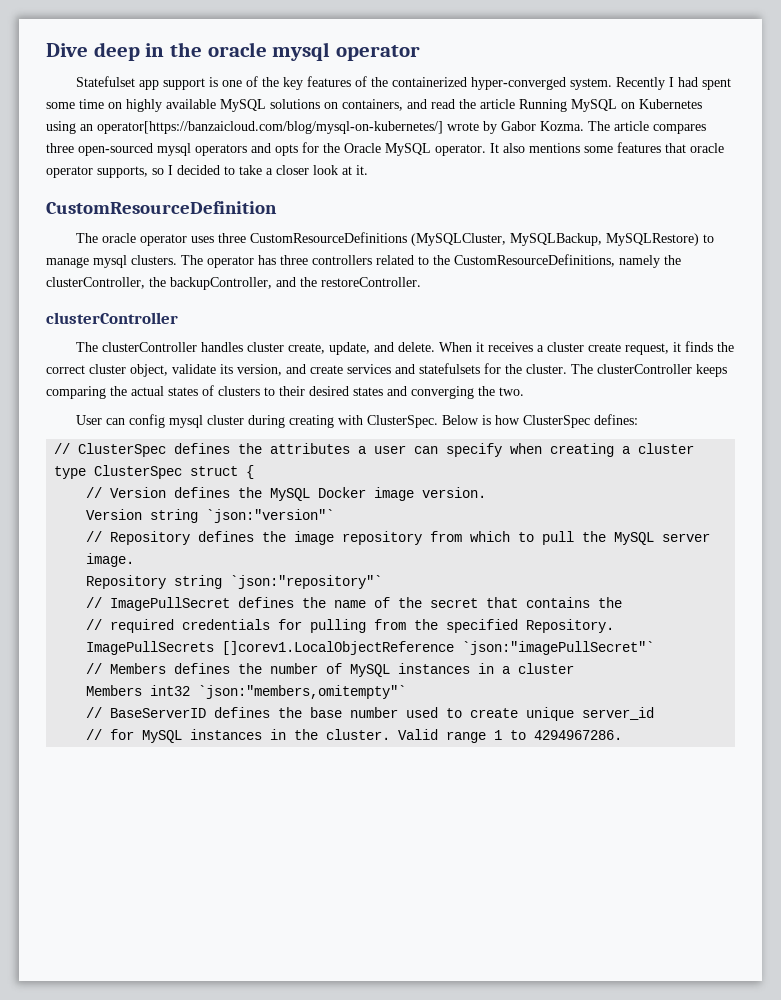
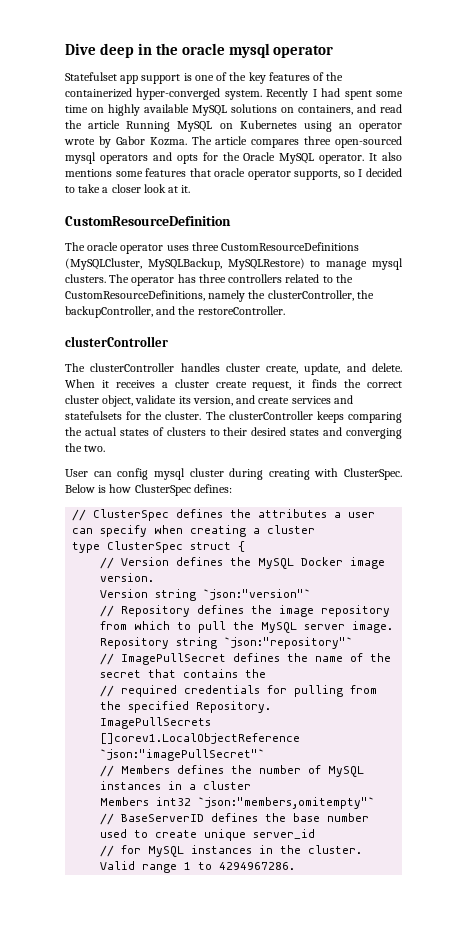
- Recently I had spent some time on highly available MySQL solutions on containers, and read the article Running MySQL on Kubernetes using an operator[https://banzaicloud.com/blog/mysql-on-kubernetes/] wrote by Gabor Kozma.
+ Recently I had spent some time on highly available MySQL solutions on containers, and read the article Running MySQL on Kubernetes using an operator wrote by Gabor Kozma.

